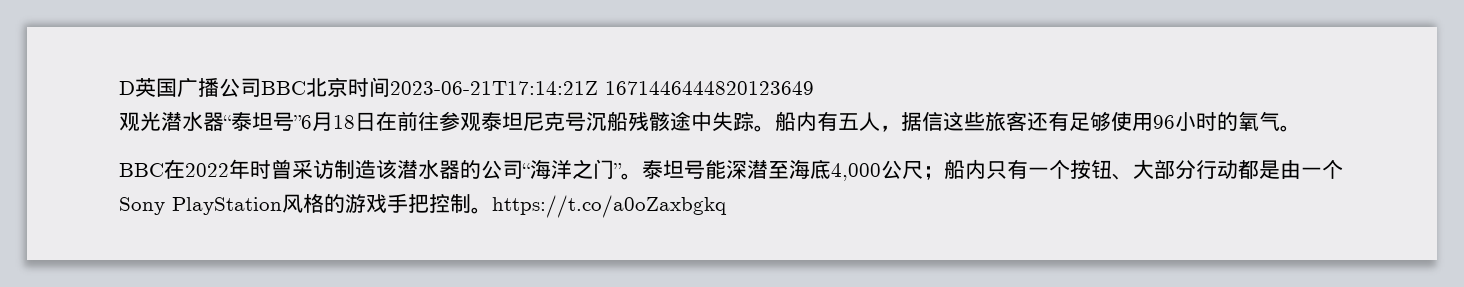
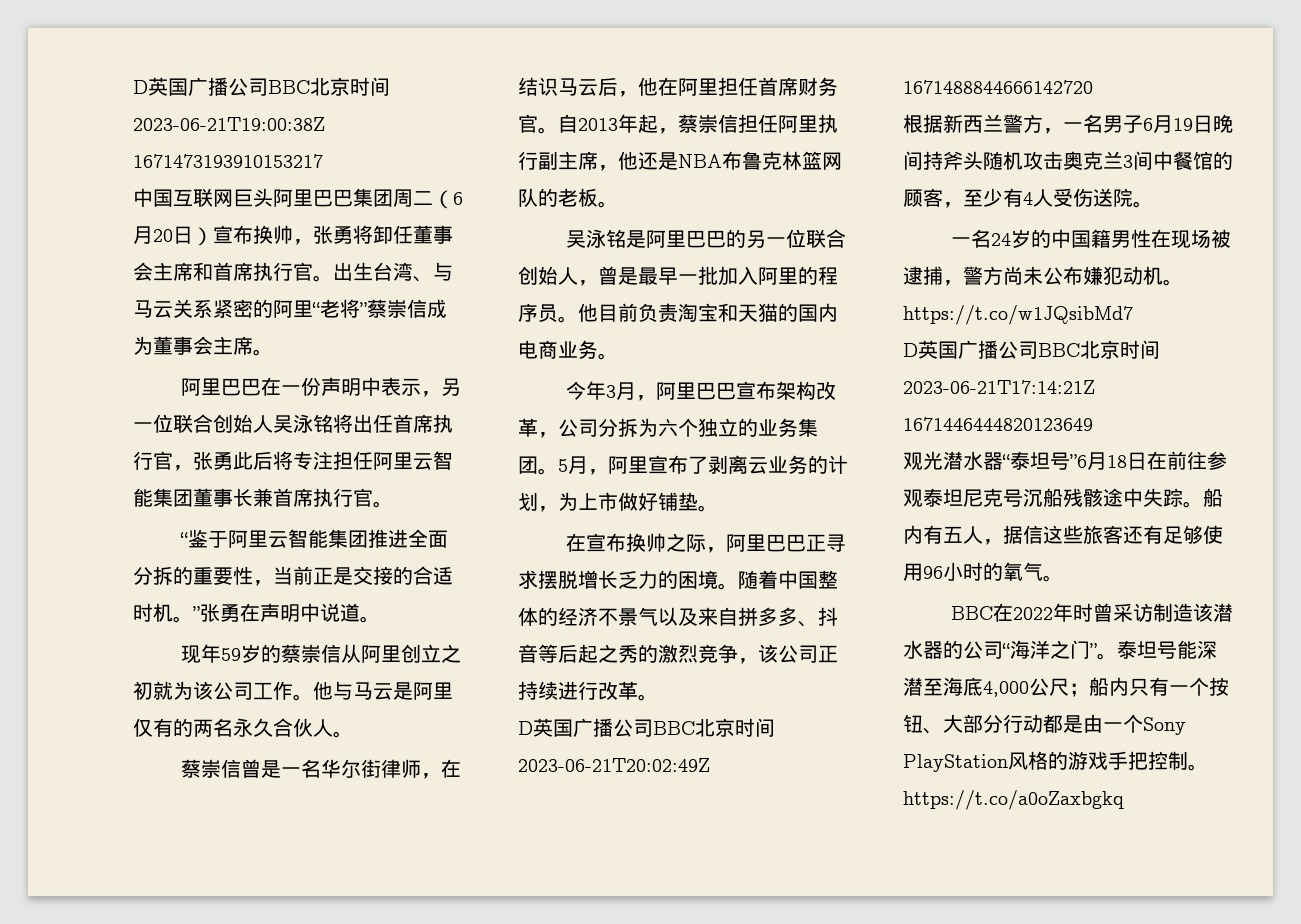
+ D英国广播公司BBC北京时间2023-06-21T19:00:38Z 1671473193910153217
+ 中国互联网巨头阿里巴巴集团周二（6月20日）宣布换帅，张勇将卸任董事会主席和首席执行官。出生台湾、与马云关系紧密的阿里“老将”蔡崇信成为董事会主席。
+ 阿里巴巴在一份声明中表示，另一位联合创始人吴泳铭将出任首席执行官，张勇此后将专注担任阿里云智能集团董事长兼首席执行官。
+ “鉴于阿里云智能集团推进全面分拆的重要性，当前正是交接的合适时机。”张勇在声明中说道。
+ 现年59岁的蔡崇信从阿里创立之初就为该公司工作。他与马云是阿里仅有的两名永久合伙人。
+ 蔡崇信曾是一名华尔街律师，在结识马云后，他在阿里担任首席财务官。自2013年起，蔡崇信担任阿里执行副主席，他还是NBA布鲁克林篮网队的老板。
+ 吴泳铭是阿里巴巴的另一位联合创始人，曾是最早一批加入阿里的程序员。他目前负责淘宝和天猫的国内电商业务。
+ 今年3月，阿里巴巴宣布架构改革，公司分拆为六个独立的业务集团。5月，阿里宣布了剥离云业务的计划，为上市做好铺垫。
+ 在宣布换帅之际，阿里巴巴正寻求摆脱增长乏力的困境。随着中国整体的经济不景气以及来自拼多多、抖音等后起之秀的激烈竞争，该公司正持续进行改革。
+ D英国广播公司BBC北京时间2023-06-21T20:02:49Z 1671488844666142720
+ 根据新西兰警方，一名男子6月19日晚间持斧头随机攻击奥克兰3间中餐馆的顾客，至少有4人受伤送院。
+ 一名24岁的中国籍男性在现场被逮捕，警方尚未公布嫌犯动机。https://t.co/w1JQsibMd7

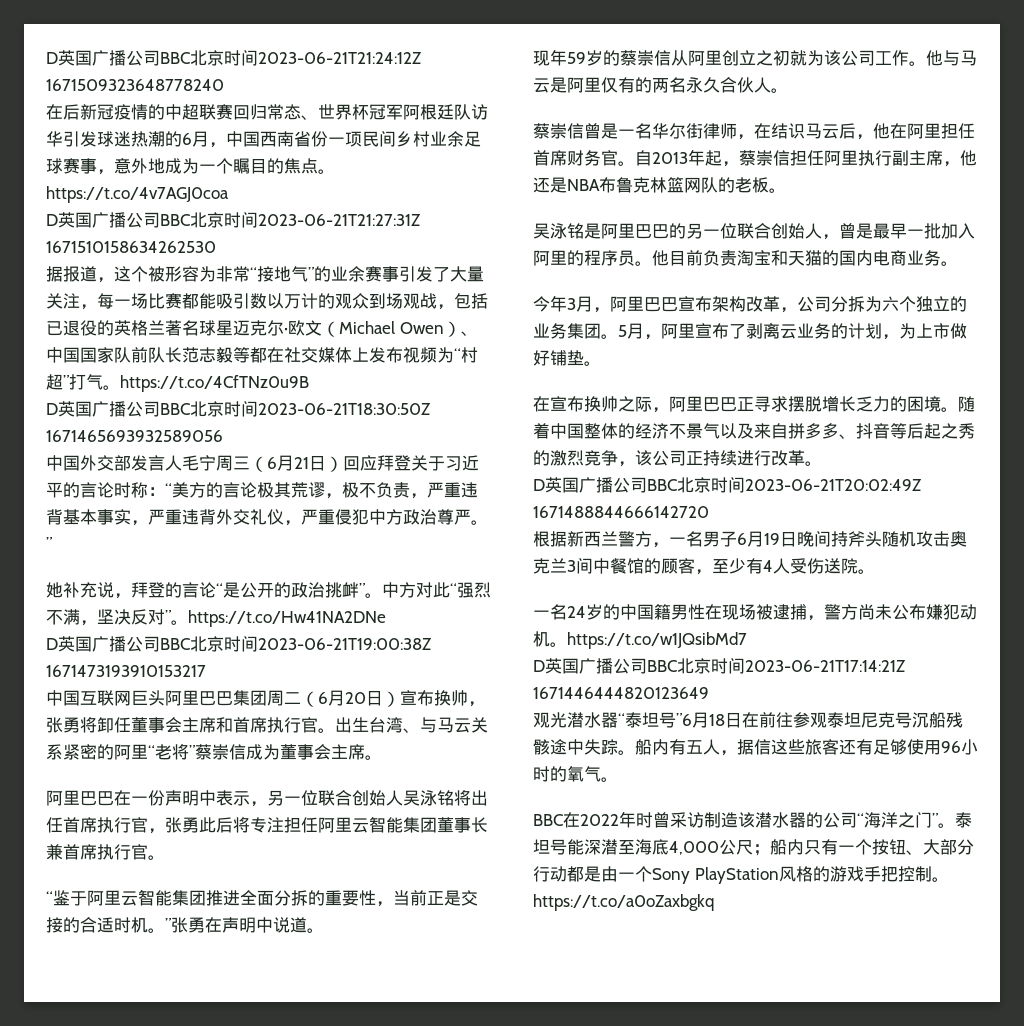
+ D英国广播公司BBC北京时间2023-06-21T21:24:12Z 1671509323648778240
+ 在后新冠疫情的中超联赛回归常态、世界杯冠军阿根廷队访华引发球迷热潮的6月，中国西南省份一项民间乡村业余足球赛事，意外地成为一个瞩目的焦点。https://t.co/4v7AGJ0coa
+ D英国广播公司BBC北京时间2023-06-21T21:27:31Z 1671510158634262530
+ 据报道，这个被形容为非常“接地气”的业余赛事引发了大量关注，每一场比赛都能吸引数以万计的观众到场观战，包括已退役的英格兰著名球星迈克尔·欧文（Michael Owen）、中国国家队前队长范志毅等都在社交媒体上发布视频为“村超”打气。https://t.co/4CfTNz0u9B
+ D英国广播公司BBC北京时间2023-06-21T18:30:50Z 1671465693932589056
+ 中国外交部发言人毛宁周三（6月21日）回应拜登关于习近平的言论时称：“美方的言论极其荒谬，极不负责，严重违背基本事实，严重违背外交礼仪，严重侵犯中方政治尊严。”
+ 她补充说，拜登的言论“是公开的政治挑衅”。中方对此“强烈不满，坚决反对”。https://t.co/Hw41NA2DNe

